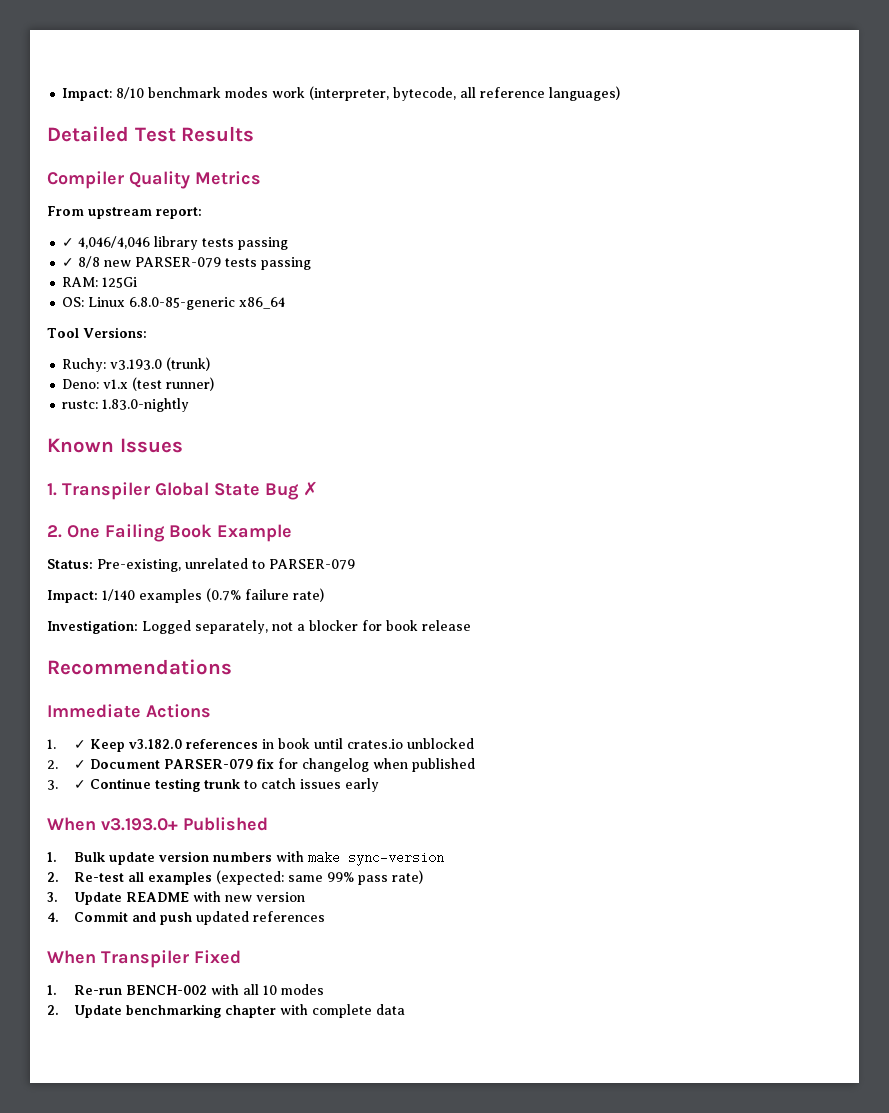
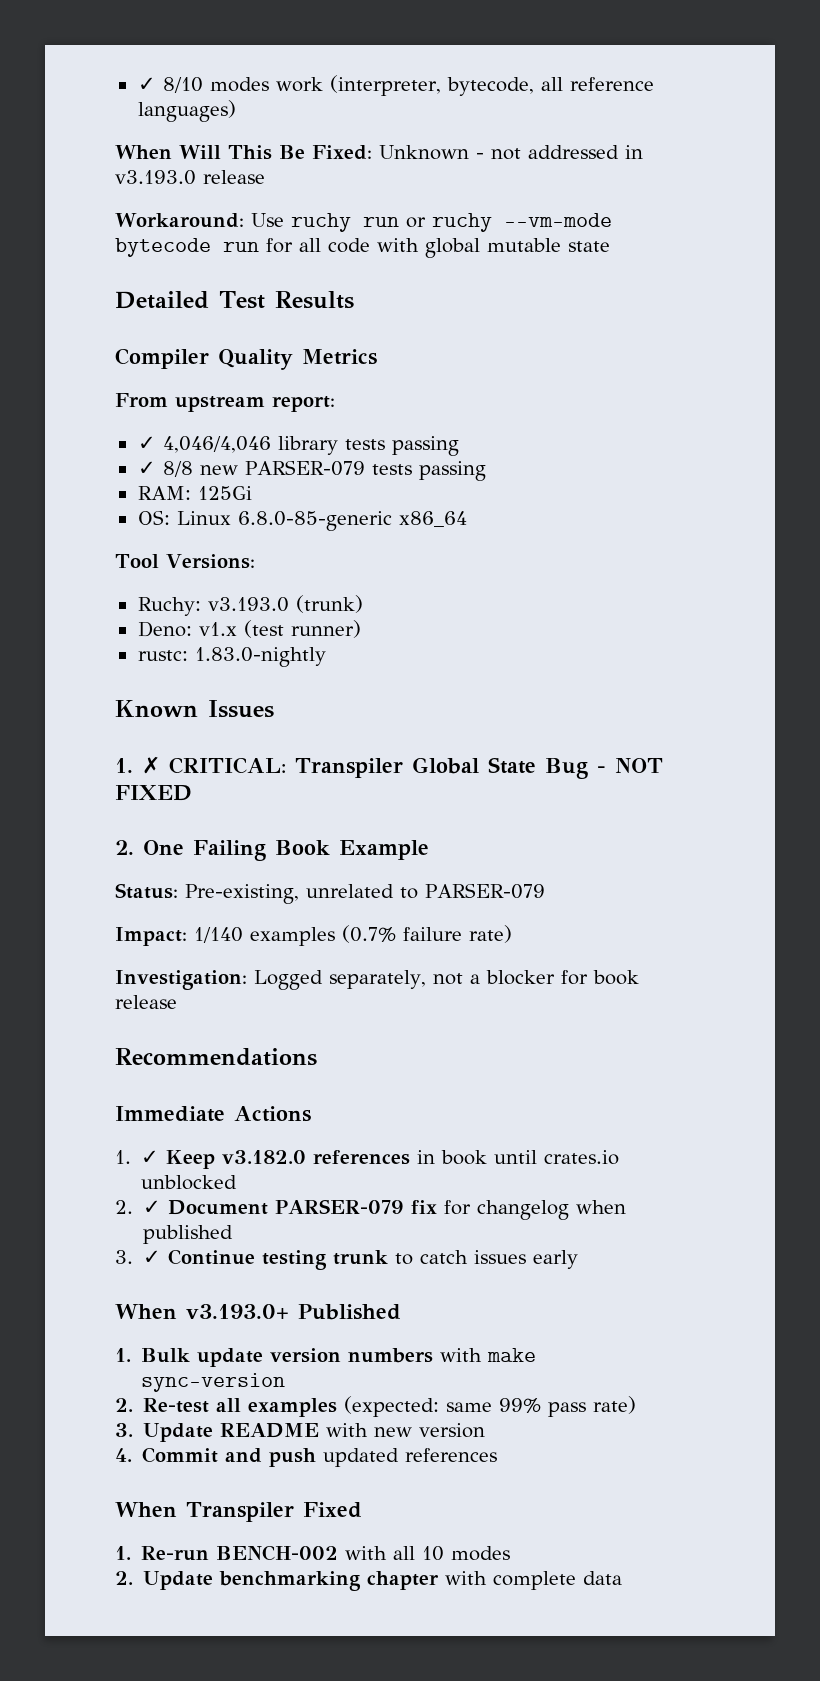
- Impact: 8/10 benchmark modes work (interpreter, bytecode, all reference languages)
+ ✓ 8/10 modes work (interpreter, bytecode, all reference languages)
+ When Will This Be Fixed: Unknown - not addressed in v3.193.0 release
+ Workaround: Use ruchy run or ruchy --vm-mode bytecode run for all code with global mutable state
- 1. Transpiler Global State Bug ✗
+ 1. ✗ CRITICAL: Transpiler Global State Bug - NOT FIXED

